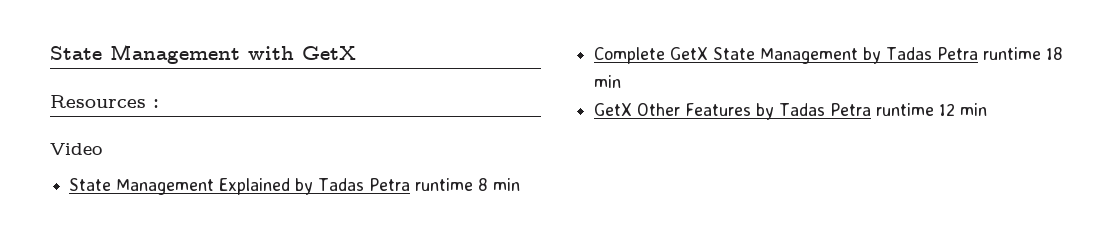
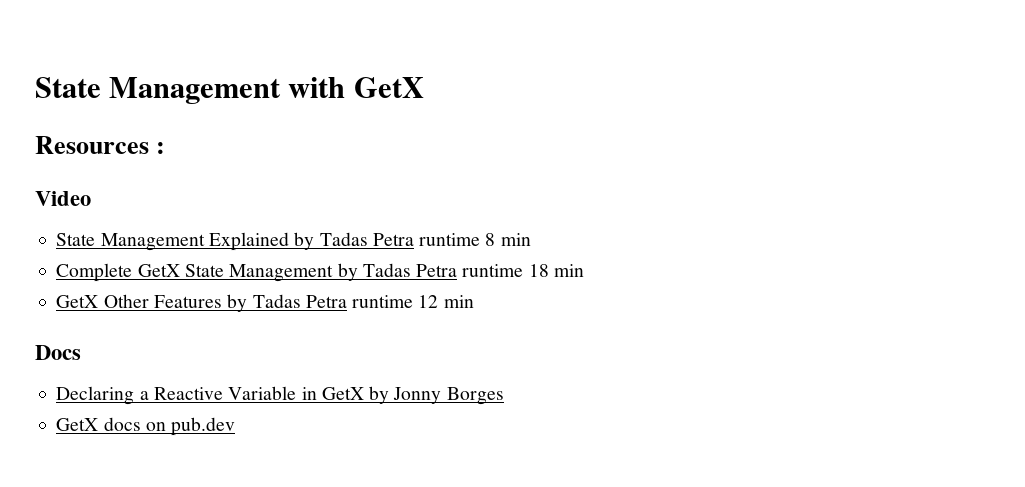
+ Docs
+ Declaring a Reactive Variable in GetX by Jonny Borges
+ GetX docs on pub.dev

